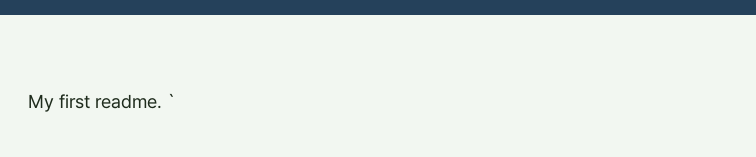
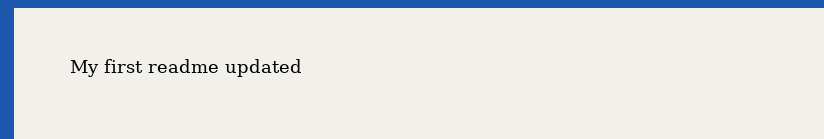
- My first readme. `
+ My first readme updated

